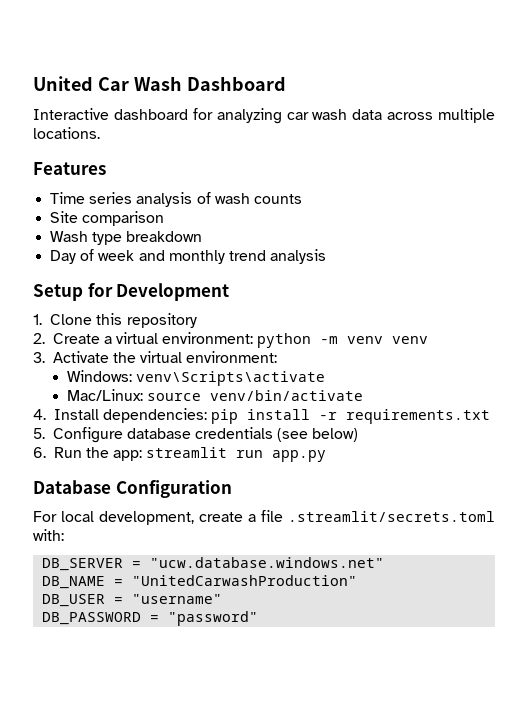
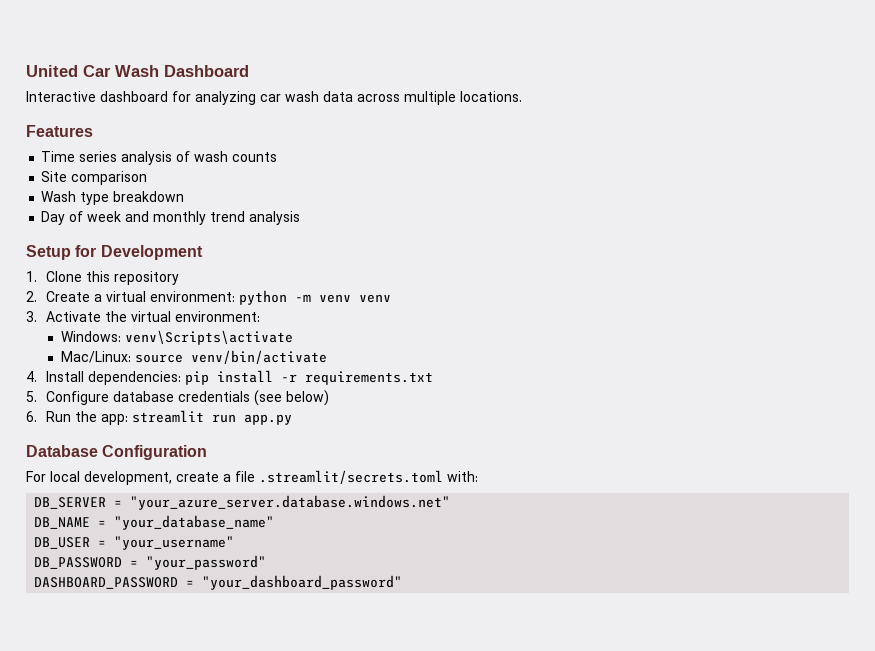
- DB_SERVER = "ucw.database.windows.net"
+ DB_SERVER = "your_azure_server.database.windows.net"
- DB_NAME = "UnitedCarwashProduction"
+ DB_NAME = "your_database_name"
- DB_USER = "username"
+ DB_USER = "your_username"
- DB_PASSWORD = "password"
+ DB_PASSWORD = "your_password"
+ DASHBOARD_PASSWORD = "your_dashboard_password"

